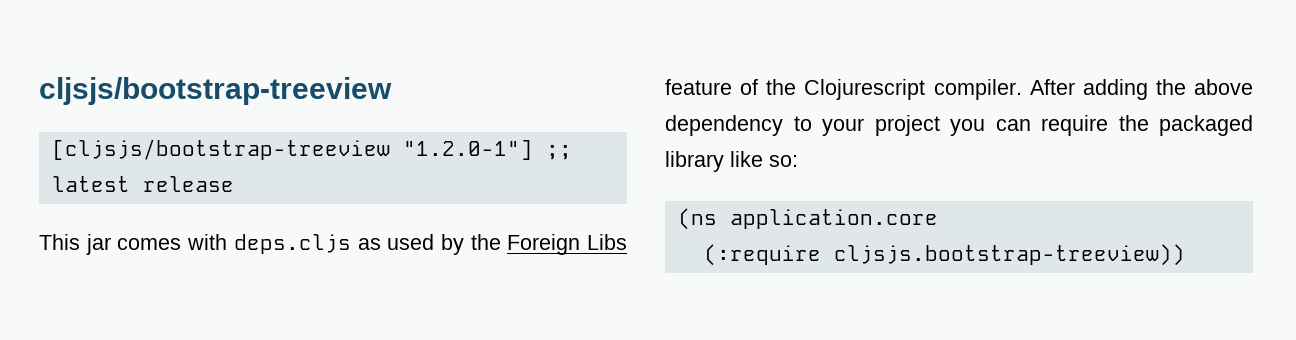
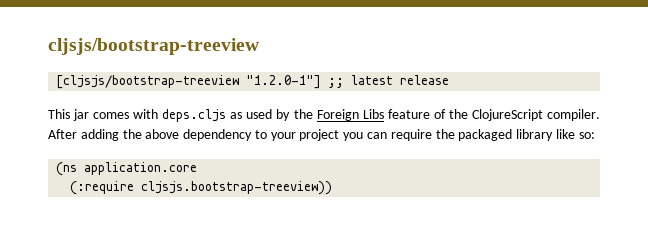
- This jar comes with deps.cljs as used by the Foreign Libs feature of the Clojurescript compiler.
+ This jar comes with deps.cljs as used by the Foreign Libs feature of the ClojureScript compiler.

